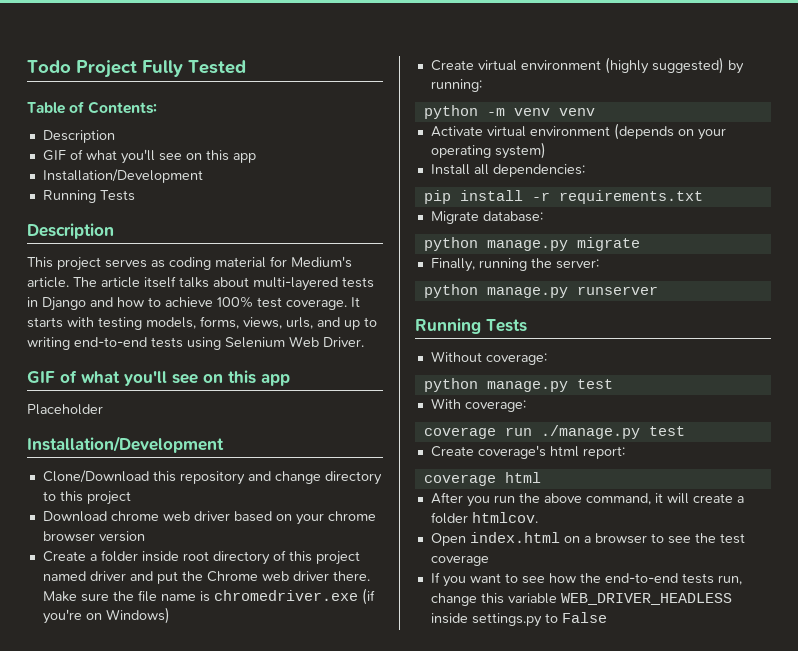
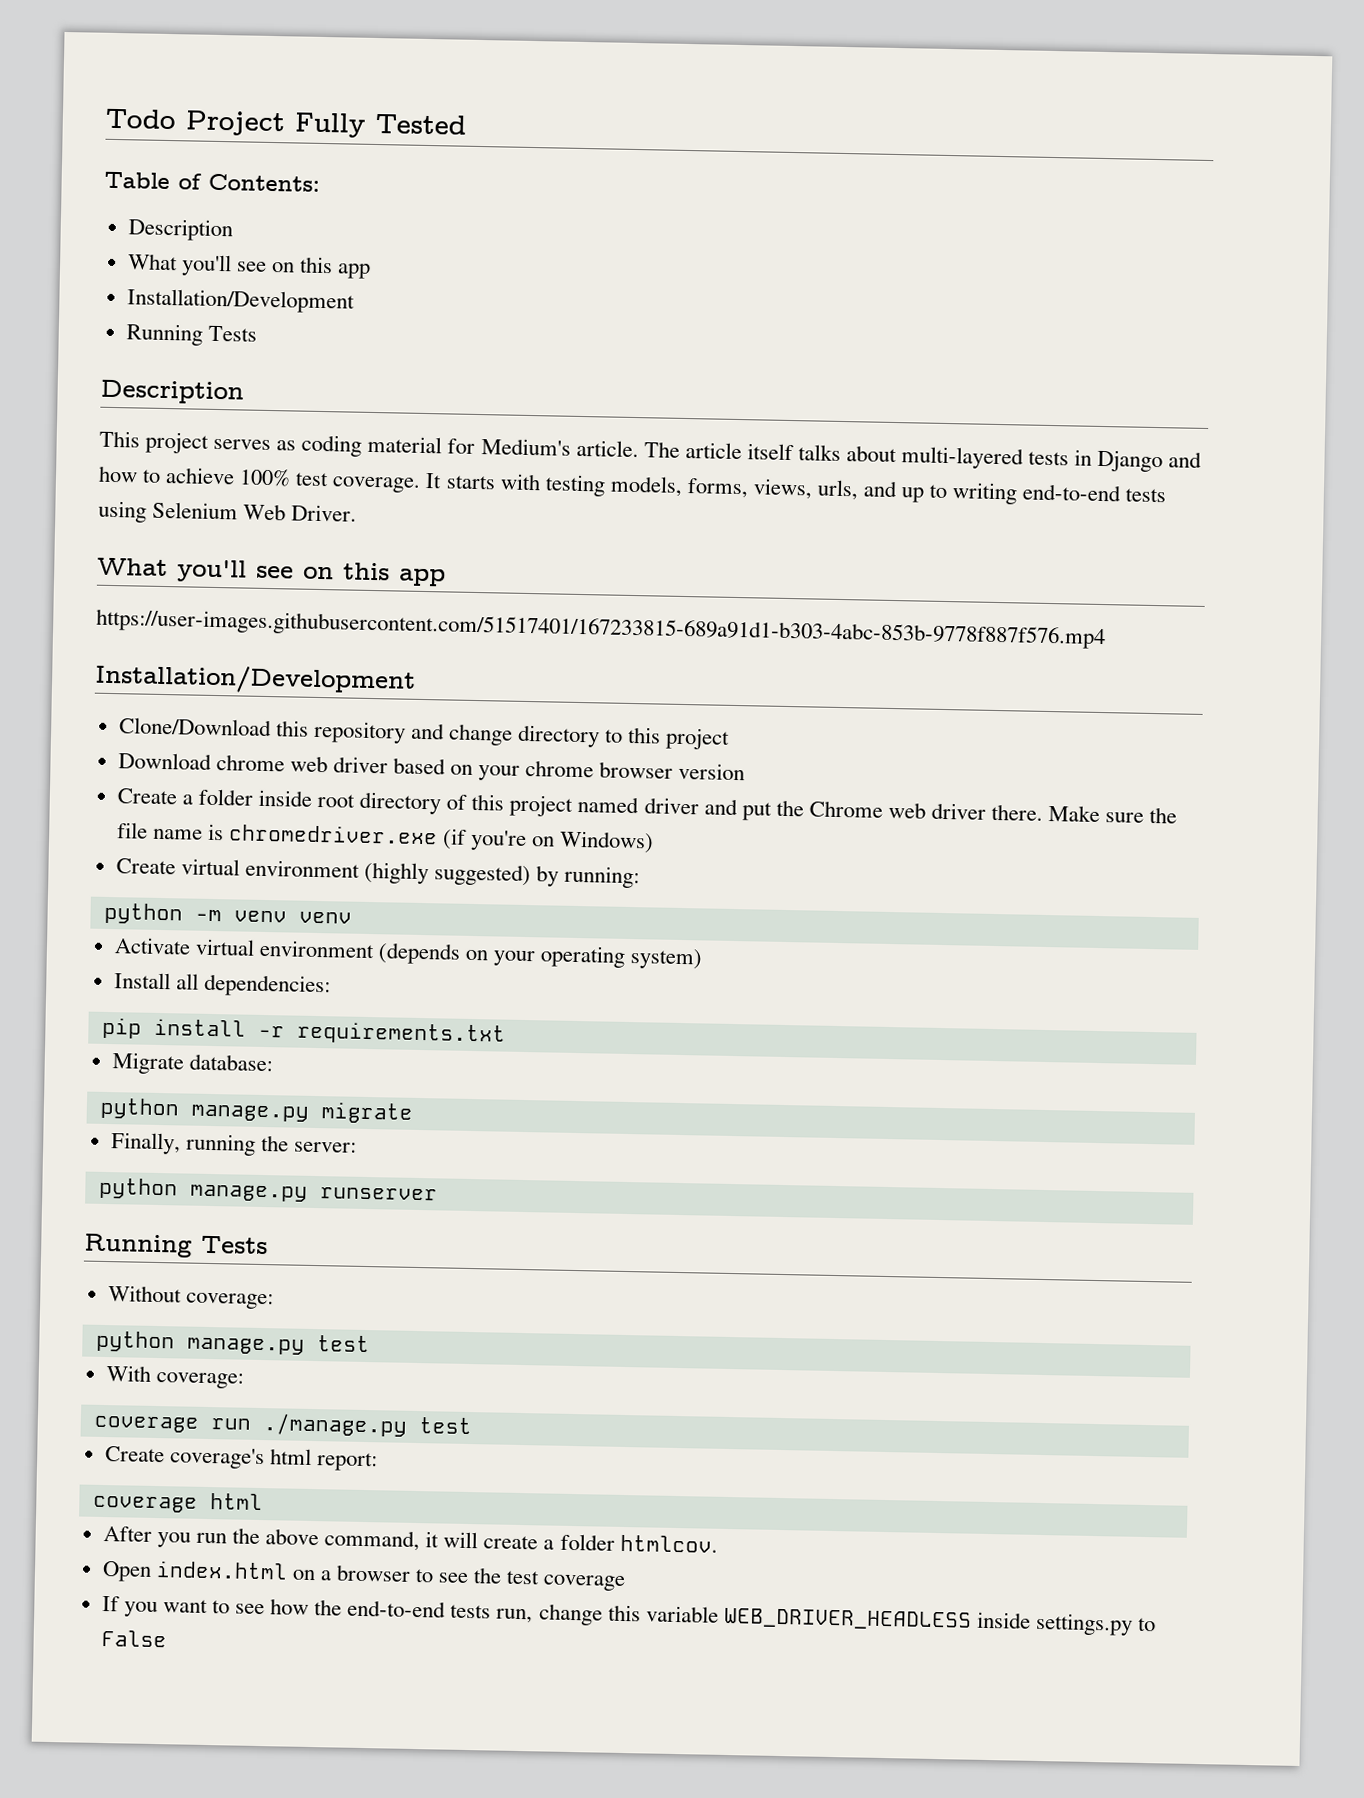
  Table of Contents:
  Description
- GIF of what you'll see on this app
+ What you'll see on this app
  It starts with testing models, forms, views, urls, and up to writing end-to-end tests using Selenium Web Driver.
- GIF of what you'll see on this app
- Placeholder
+ What you'll see on this app
+ https://user-images.githubusercontent.com/51517401/167233815-689a91d1-b303-4abc-853b-9778f887f576.mp4

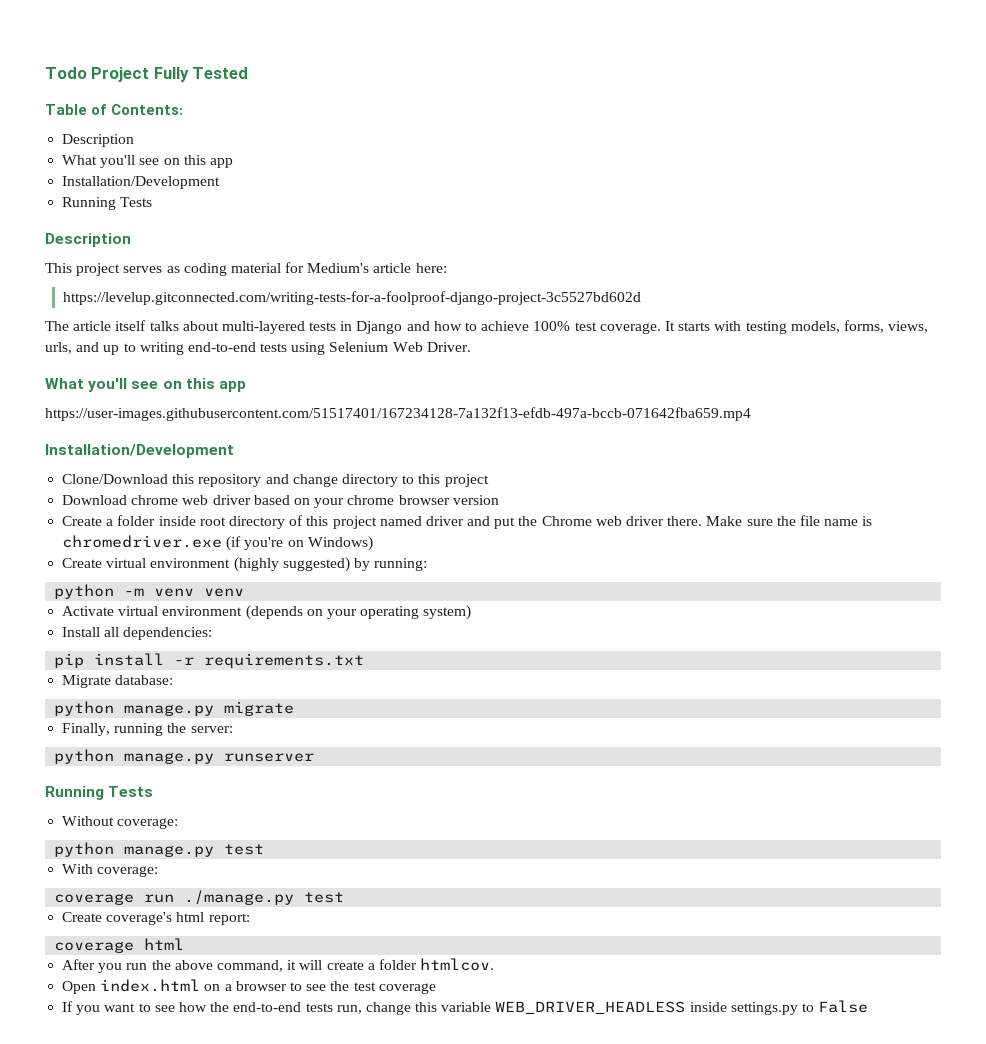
- This project serves as coding material for Medium's article. The article itself talks about multi-layered tests in Django and how to achieve 100% test coverage.
+ This project serves as coding material for Medium's article here:
+ https://levelup.gitconnected.com/writing-tests-for-a-foolproof-django-project-3c5527bd602d
+ The article itself talks about multi-layered tests in Django and how to achieve 100% test coverage.
- https://user-images.githubusercontent.com/51517401/167233815-689a91d1-b303-4abc-853b-9778f887f576.mp4
+ https://user-images.githubusercontent.com/51517401/167234128-7a132f13-efdb-497a-bccb-071642fba659.mp4

